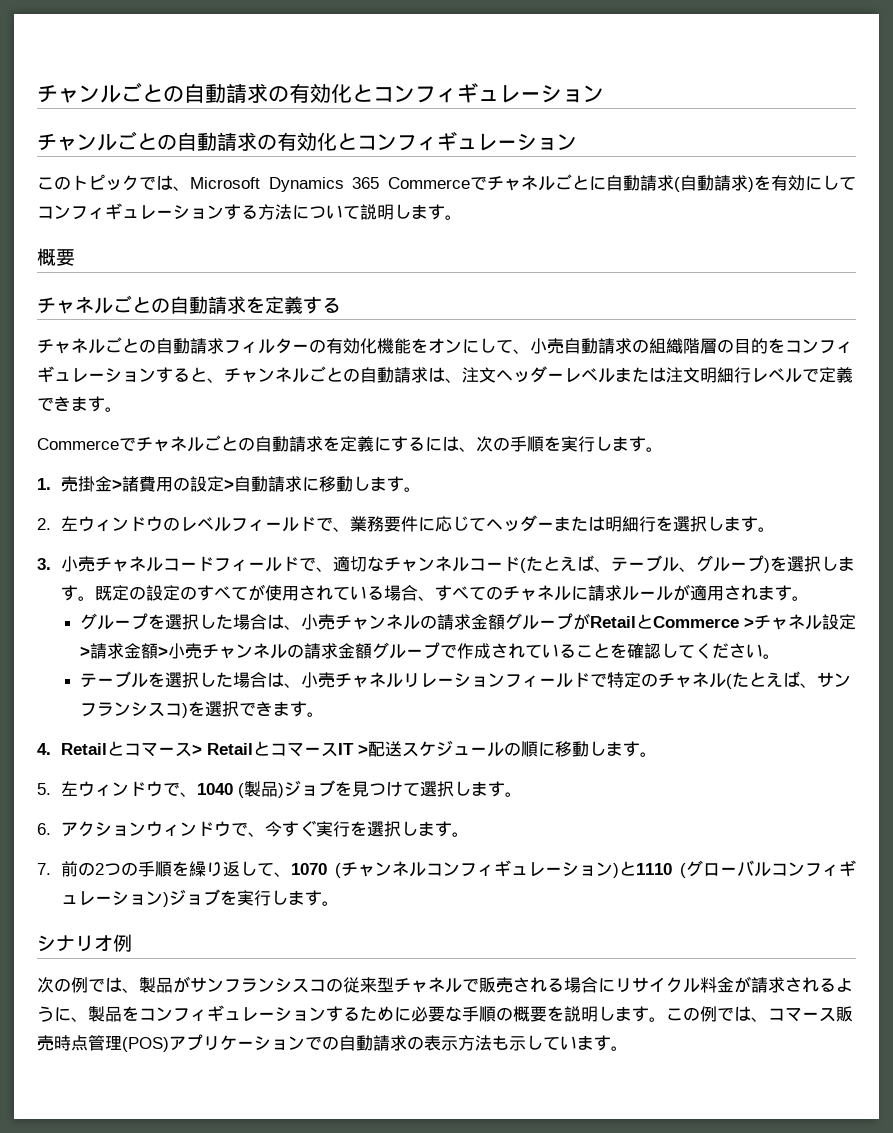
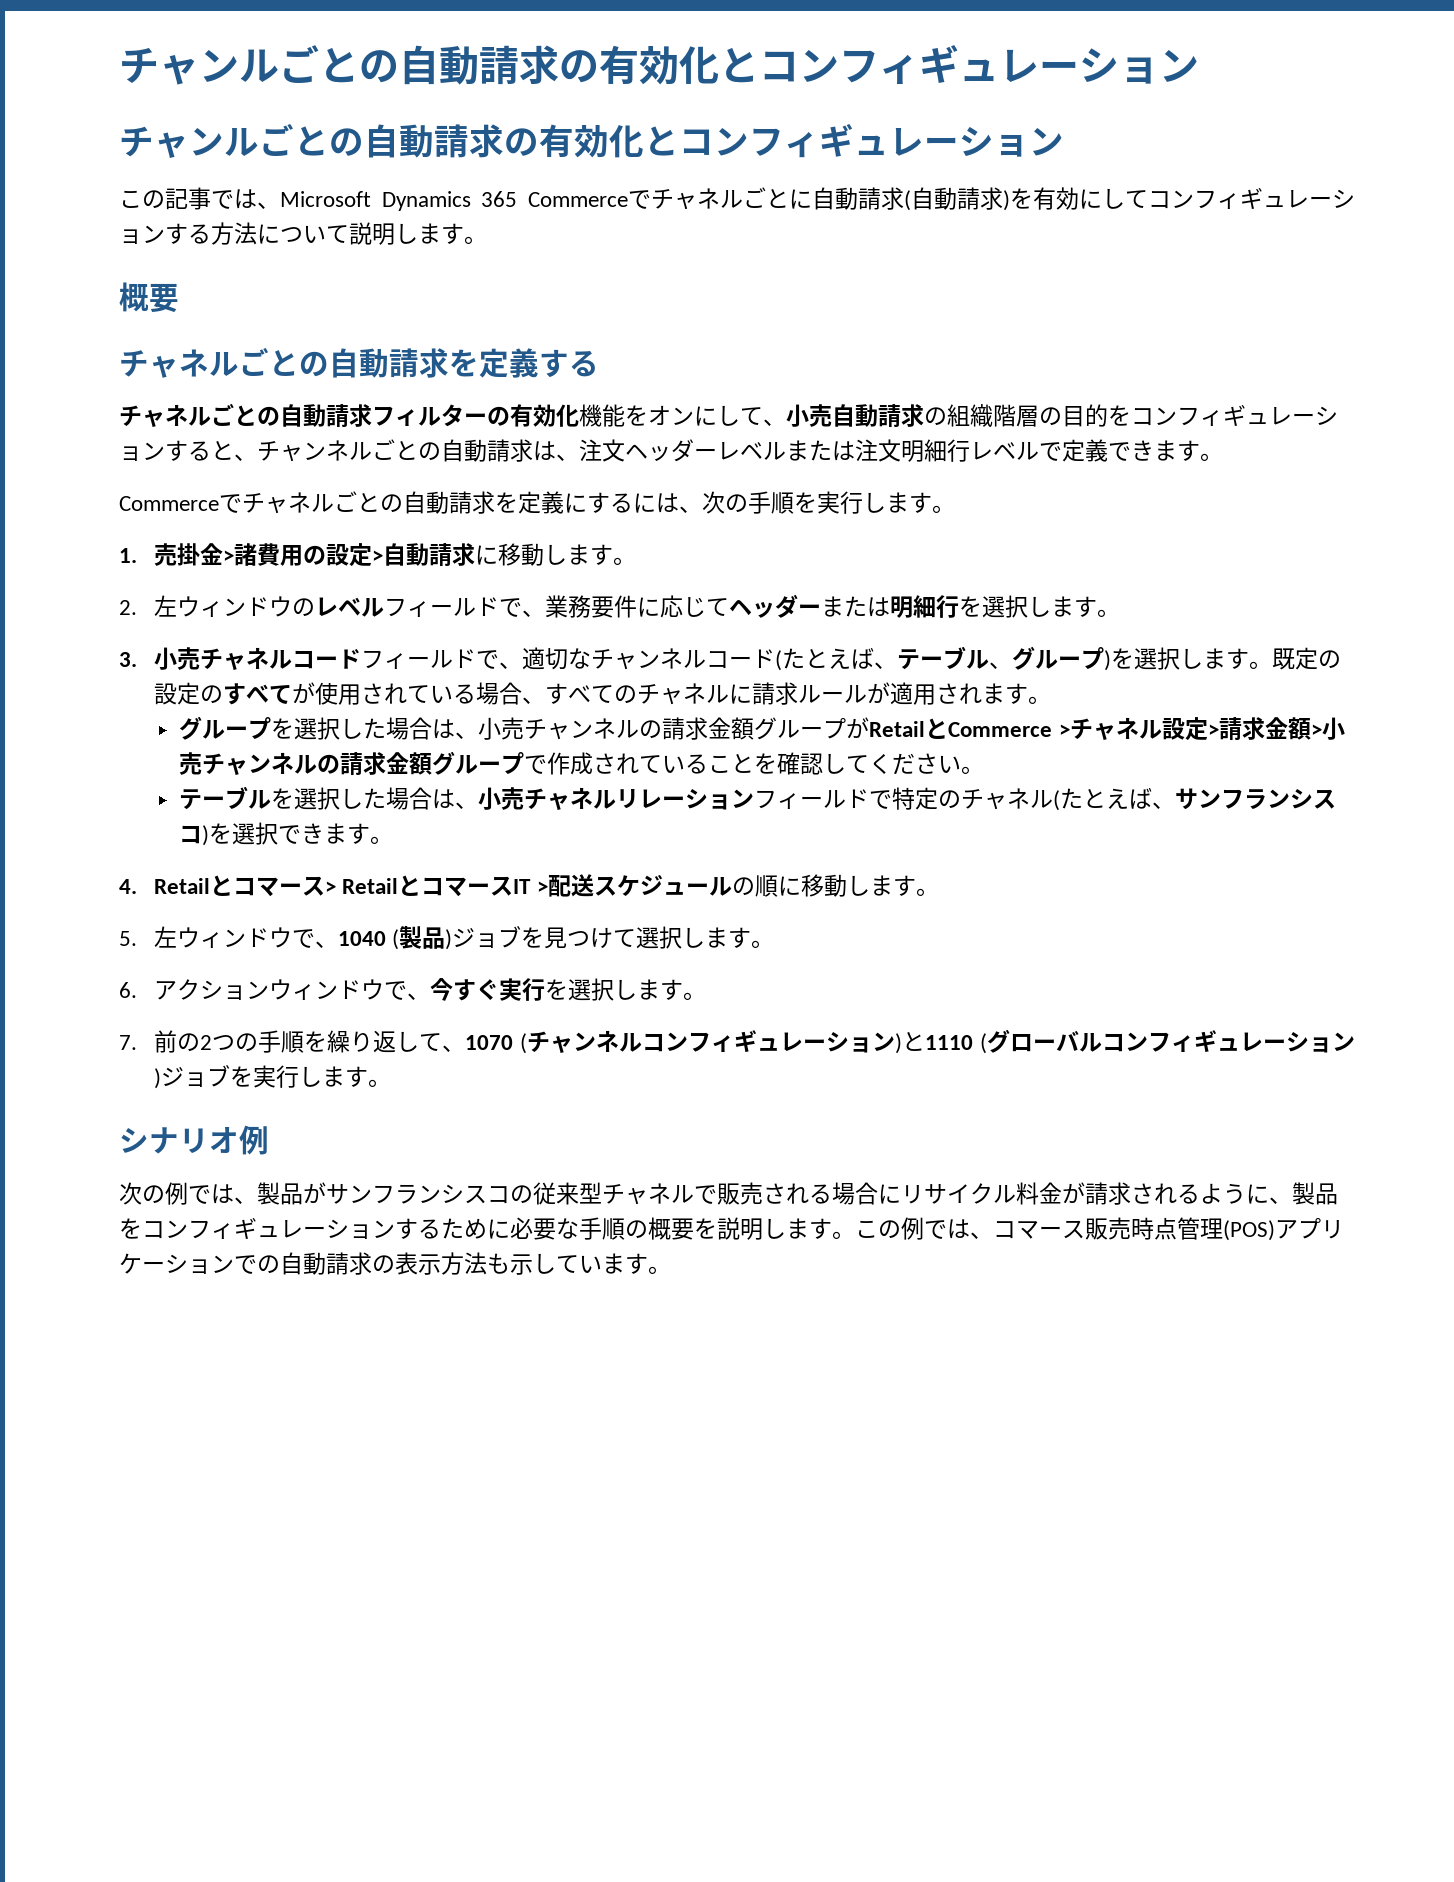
- このトピックでは、Microsoft Dynamics 365 Commerceでチャネルごとに自動請求(自動請求)を有効にしてコンフィギュレーションする方法について説明します。
+ この記事では、Microsoft Dynamics 365 Commerceでチャネルごとに自動請求(自動請求)を有効にしてコンフィギュレーションする方法について説明します。

